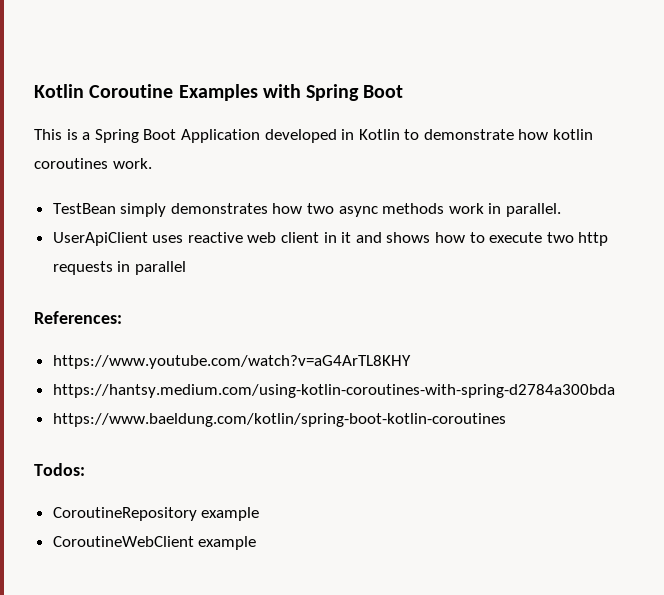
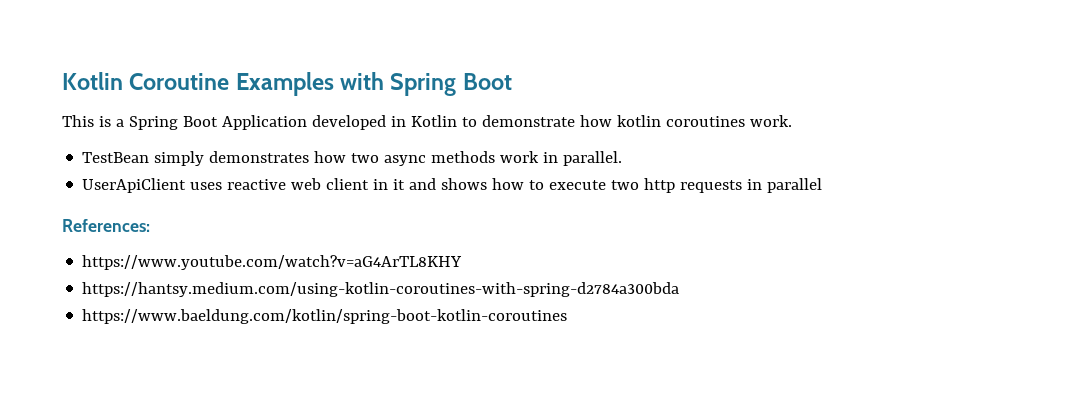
- Todos:
- CoroutineRepository example
- CoroutineWebClient example

